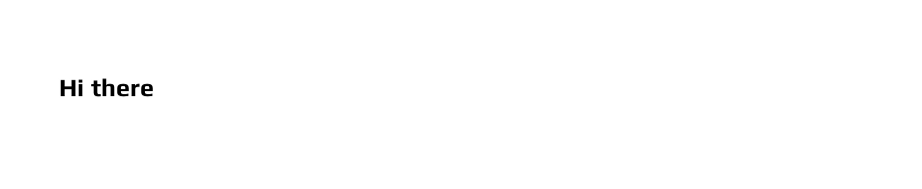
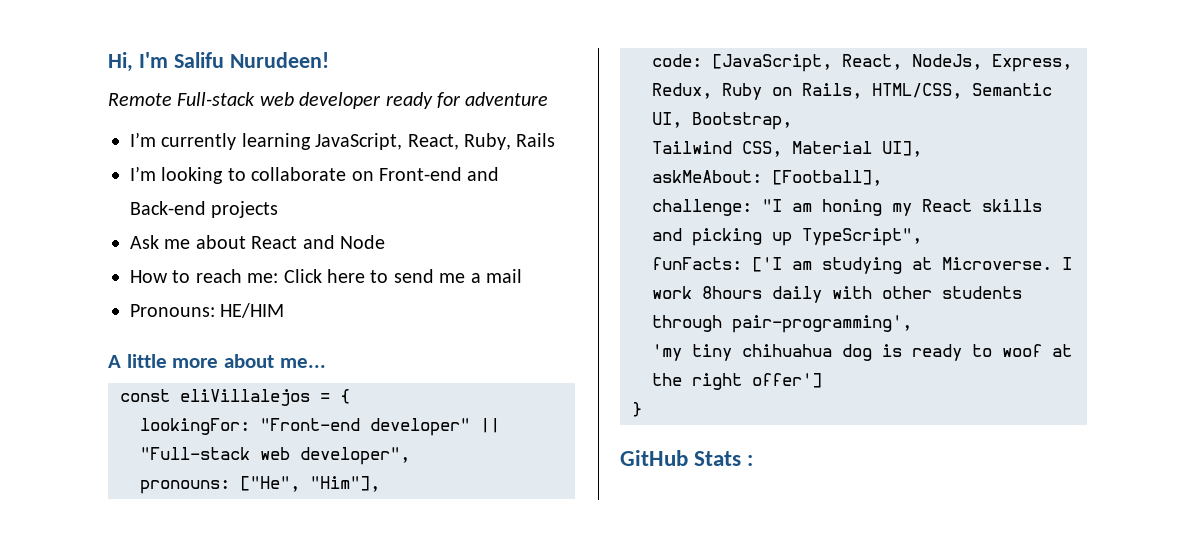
- Hi there
+ Hi, I'm Salifu Nurudeen!
+ Remote Full-stack web developer ready for adventure
+ I’m currently learning JavaScript, React, Ruby, Rails
+ I’m looking to collaborate on Front-end and Back-end projects
+ Ask me about React and Node
+ How to reach me: Click here to send me a mail
+ Pronouns: HE/HIM
+ A little more about me...
+ const eliVillalejos = {
+ lookingFor: "Front-end developer" || "Full-stack web developer",
+ pronouns: ["He", "Him"],
+ code: [JavaScript, React, NodeJs, Express, Redux, Ruby on Rails, HTML/CSS, Semantic UI, Bootstrap,
+ Tailwind CSS, Material UI],
+ askMeAbout: [Football],
+ challenge: "I am honing my React skills and picking up TypeScript",
+ funFacts: ['I am studying at Microverse. I work 8hours daily with other students through pair-programming',
+ 'my tiny chihuahua dog is ready to woof at the right offer']
+ }
+ GitHub Stats :

